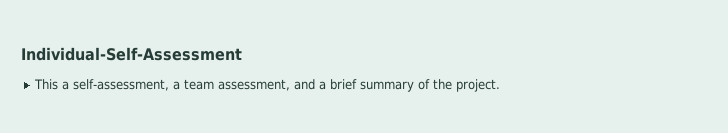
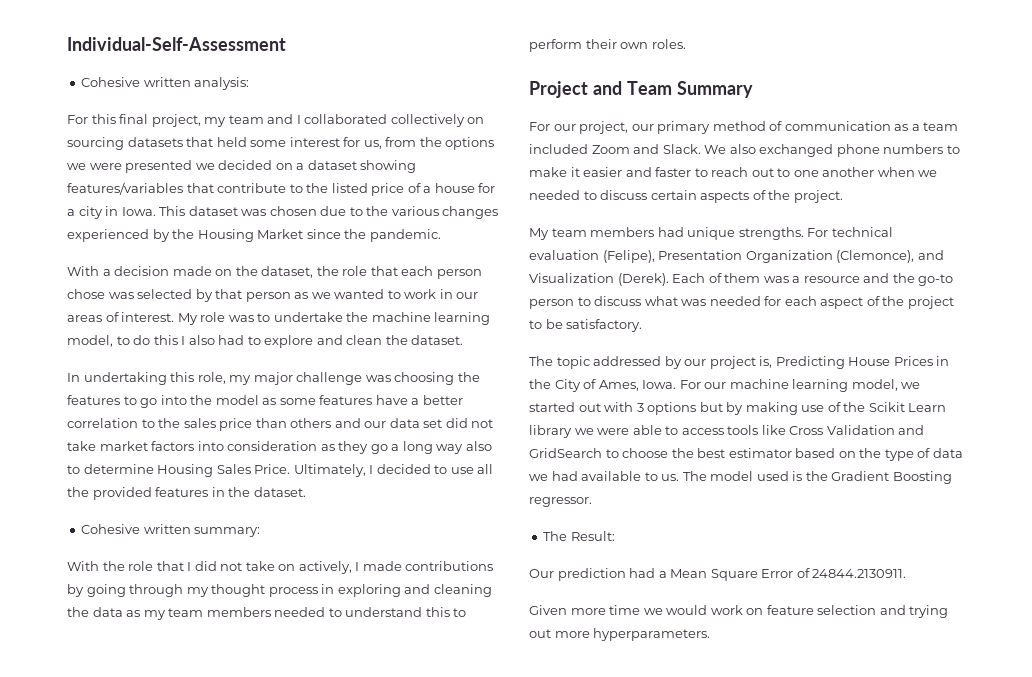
- This a self-assessment, a team assessment, and a brief summary of the project.
+ Cohesive written analysis:
+ For this final project, my team and I collaborated collectively on sourcing datasets that held some interest for us, from the options we were presented we decided on a dataset showing features/variables that contribute to the listed price of a house for a city in Iowa. This dataset was chosen due to the various changes experienced by the Housing Market since the pandemic.
+ With a decision made on the dataset, the role that each person chose was selected by that person as we wanted to work in our areas of interest. My role was to undertake the machine learning model, to do this I also had to explore and clean the dataset.
+ In undertaking this role, my major challenge was choosing the features to go into the model as some features have a better correlation to the sales price than others and our data set did not take market factors into consideration as they go a long way also to determine Housing Sales Price. Ultimately, I decided to use all the provided features in the dataset.
+ Cohesive written summary:
+ With the role that I did not take on actively, I made contributions by going through my thought process in exploring and cleaning the data as my team members needed to understand this to perform their own roles.
+ Project and Team Summary
+ For our project, our primary method of communication as a team included Zoom and Slack. We also exchanged phone numbers to make it easier and faster to reach out to one another when we needed to discuss certain aspects of the project.
+ My team members had unique strengths. For technical evaluation (Felipe), Presentation Organization (Clemonce), and Visualization (Derek). Each of them was a resource and the go-to person to discuss what was needed for each aspect of the project to be satisfactory.
+ The topic addressed by our project is, Predicting House Prices in the City of Ames, Iowa. For our machine learning model, we started out with 3 options but by making use of the Scikit Learn library we were able to access tools like Cross Validation and GridSearch to choose the best estimator based on the type of data we had available to us. The model used is the Gradient Boosting regressor.
+ The Result:
+ Our prediction had a Mean Square Error of 24844.2130911.
+ Given more time we would work on feature selection and trying out more hyperparameters.

